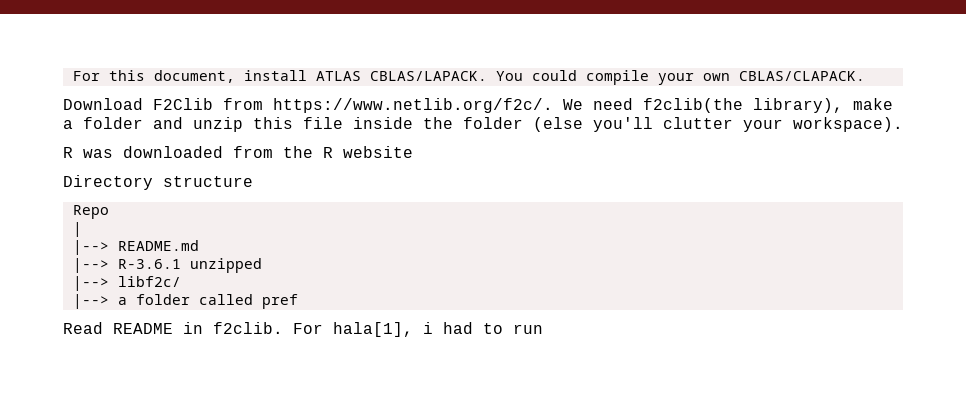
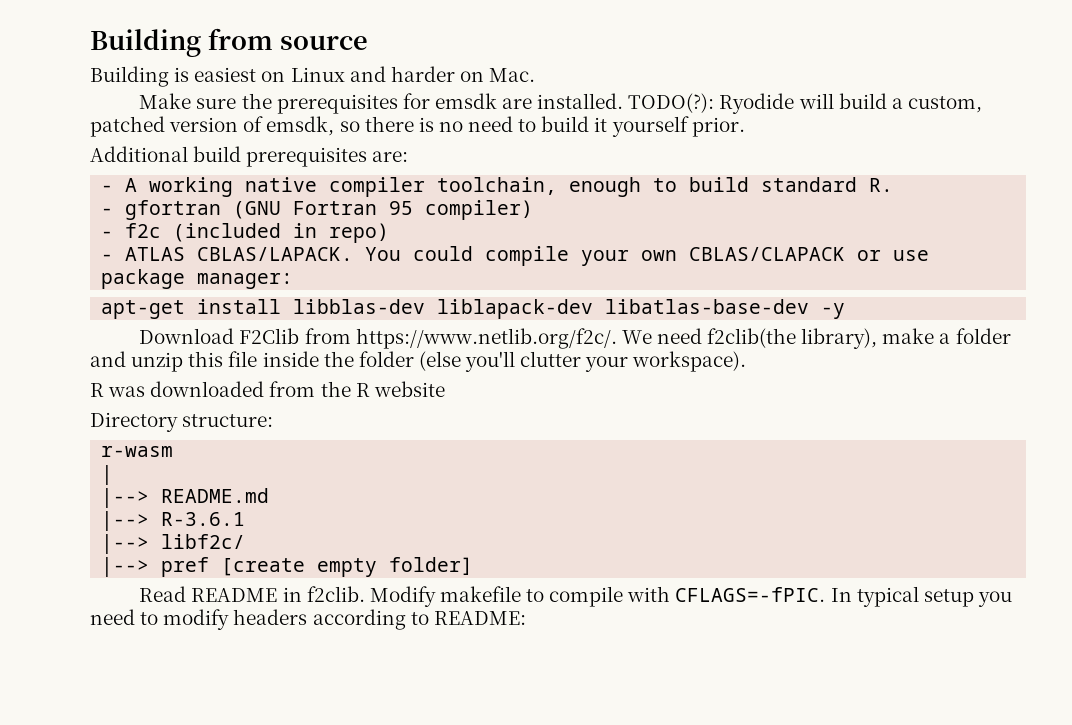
- For this document, install ATLAS CBLAS/LAPACK.
+ Building from source
+ Building is easiest on Linux and harder on Mac.
+ Make sure the prerequisites for emsdk are installed. TODO(?): Ryodide will build a custom, patched version of emsdk, so there is no need to build it yourself prior.
+ Additional build prerequisites are:
+ - A working native compiler toolchain, enough to build standard R.
+ - gfortran (GNU Fortran 95 compiler)
+ - f2c (included in repo)
+ - ATLAS CBLAS/LAPACK.
- You could compile your own CBLAS/CLAPACK.
+ You could compile your own CBLAS/CLAPACK or use package manager:
+ apt-get install libblas-dev liblapack-dev libatlas-base-dev -y
- Directory structure
- Repo
+ Directory structure:
+ r-wasm
- |--> R-3.6.1 unzipped
+ |--> R-3.6.1
- |--> a folder called pref
+ |--> pref [create empty folder]
- For hala[1], i had to run
+ Modify makefile to compile with CFLAGS=-fPIC. In typical setup you need to modify headers according to README:

